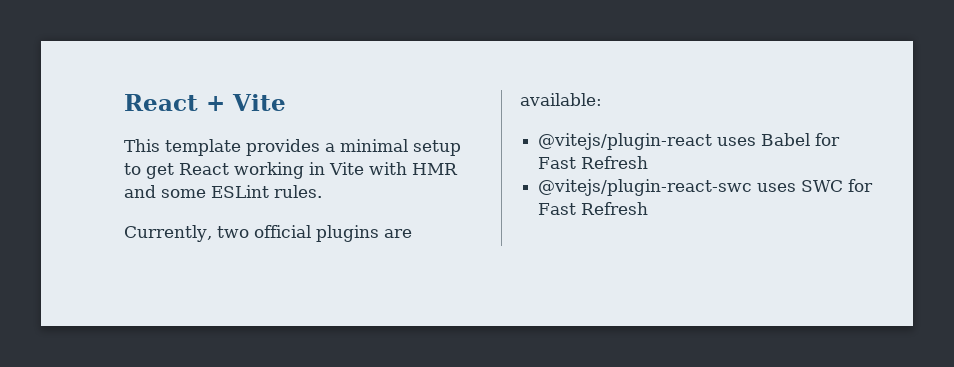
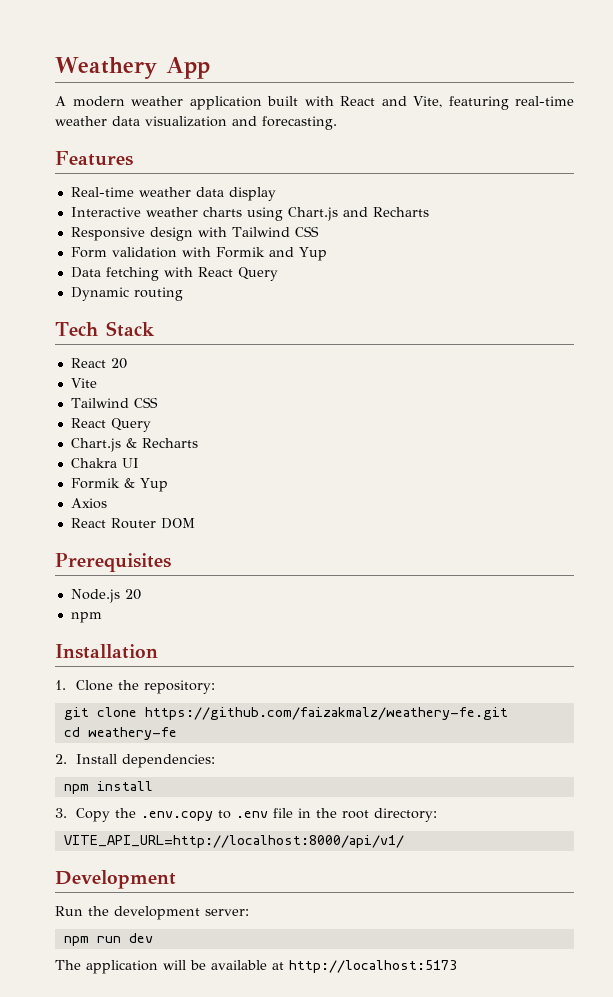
- React + Vite
- This template provides a minimal setup to get React working in Vite with HMR and some ESLint rules.
- Currently, two official plugins are available:
- @vitejs/plugin-react uses Babel for Fast Refresh
- @vitejs/plugin-react-swc uses SWC for Fast Refresh
+ Weathery App
+ A modern weather application built with React and Vite, featuring real-time weather data visualization and forecasting.
+ Features
+ Real-time weather data display
+ Interactive weather charts using Chart.js and Recharts
+ Responsive design with Tailwind CSS
+ Form validation with Formik and Yup
+ Data fetching with React Query
+ Dynamic routing
+ Tech Stack
+ React 20
+ Vite
+ Tailwind CSS
+ React Query
+ Chart.js & Recharts
+ Chakra UI
+ Formik & Yup
+ Axios
+ React Router DOM
+ Prerequisites
+ Node.js 20
+ npm
+ Installation
+ 1. Clone the repository:
+ git clone https://github.com/faizakmalz/weathery-fe.git
+ cd weathery-fe
+ 2. Install dependencies:
+ npm install
+ 3. Copy the .env.copy to .env file in the root directory:
+ VITE_API_URL=http://localhost:8000/api/v1/
+ Development
+ Run the development server:
+ npm run dev
+ The application will be available at http://localhost:5173

